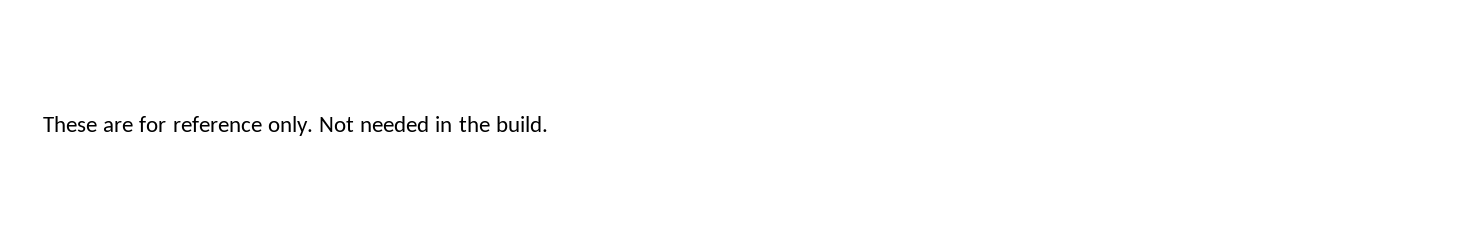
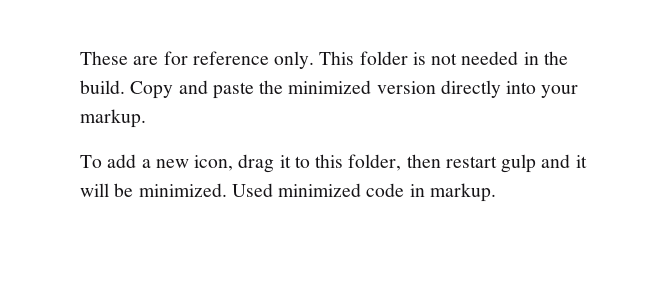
- Not needed in the build.
+ This folder is not needed in the build. Copy and paste the minimized version directly into your markup.
+ To add a new icon, drag it to this folder, then restart gulp and it will be minimized. Used minimized code in markup.

